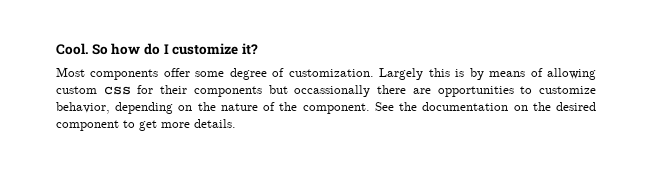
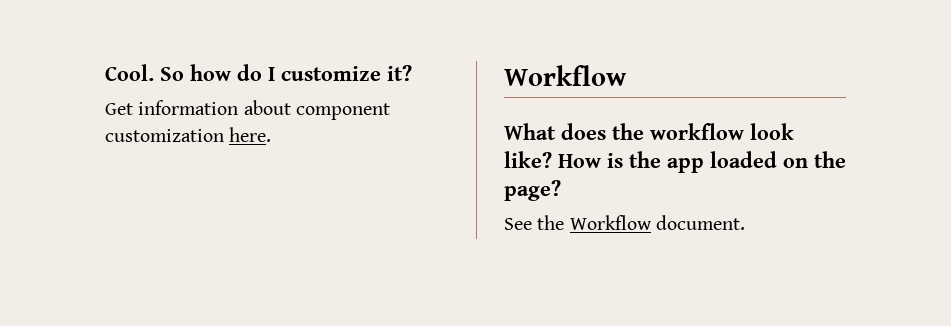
- Most components offer some degree of customization. Largely this is by means of allowing custom css for their components but occassionally there are opportunities to customize behavior, depending on the nature of the component. See the documentation on the desired component to get more details.
+ Get information about component customization here.
+ Workflow
+ What does the workflow look like? How is the app loaded on the page?
+ See the Workflow document.

